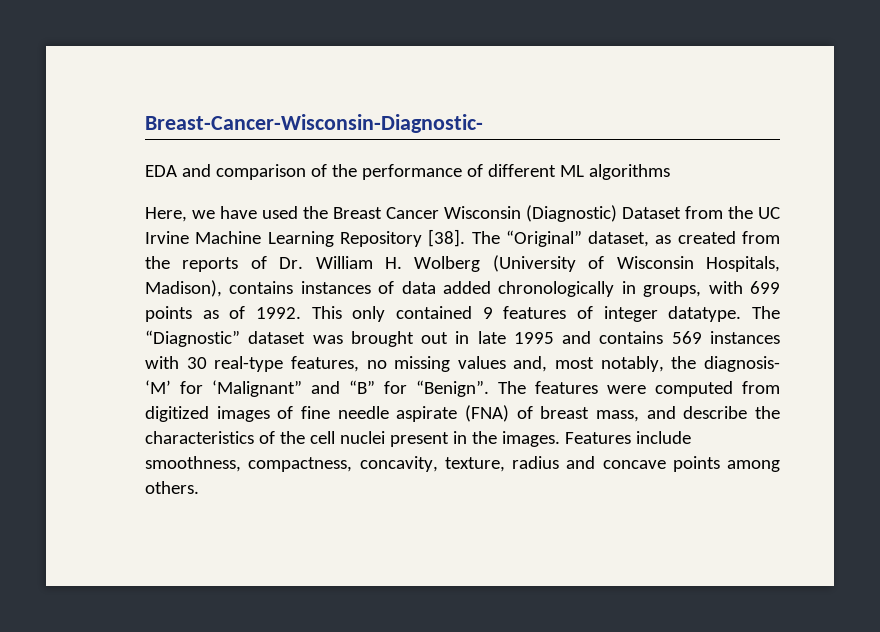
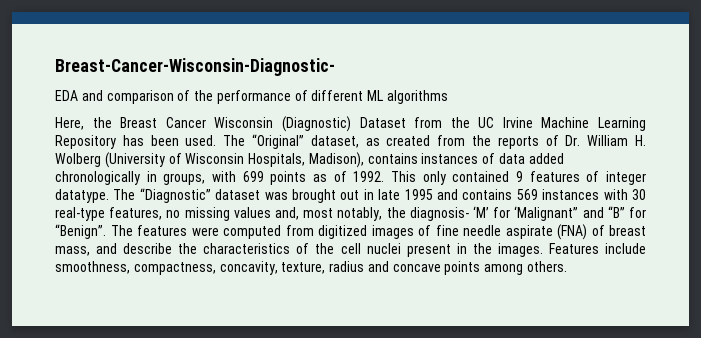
- Here, we have used the Breast Cancer Wisconsin (Diagnostic) Dataset from the UC Irvine Machine Learning Repository [38].
+ Here, the Breast Cancer Wisconsin (Diagnostic) Dataset from the UC Irvine Machine Learning Repository has been used.

